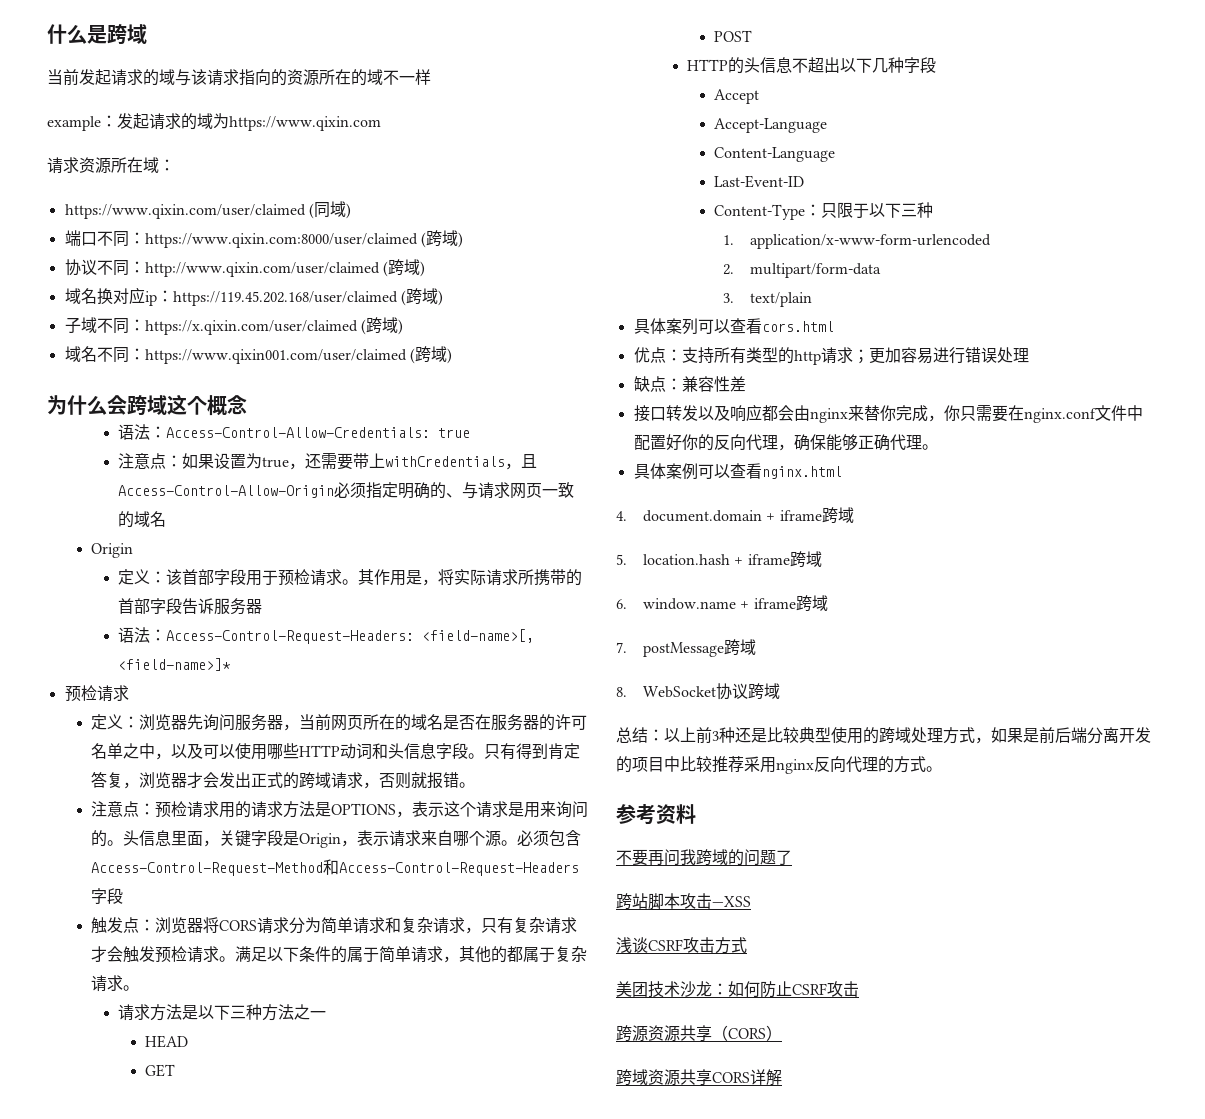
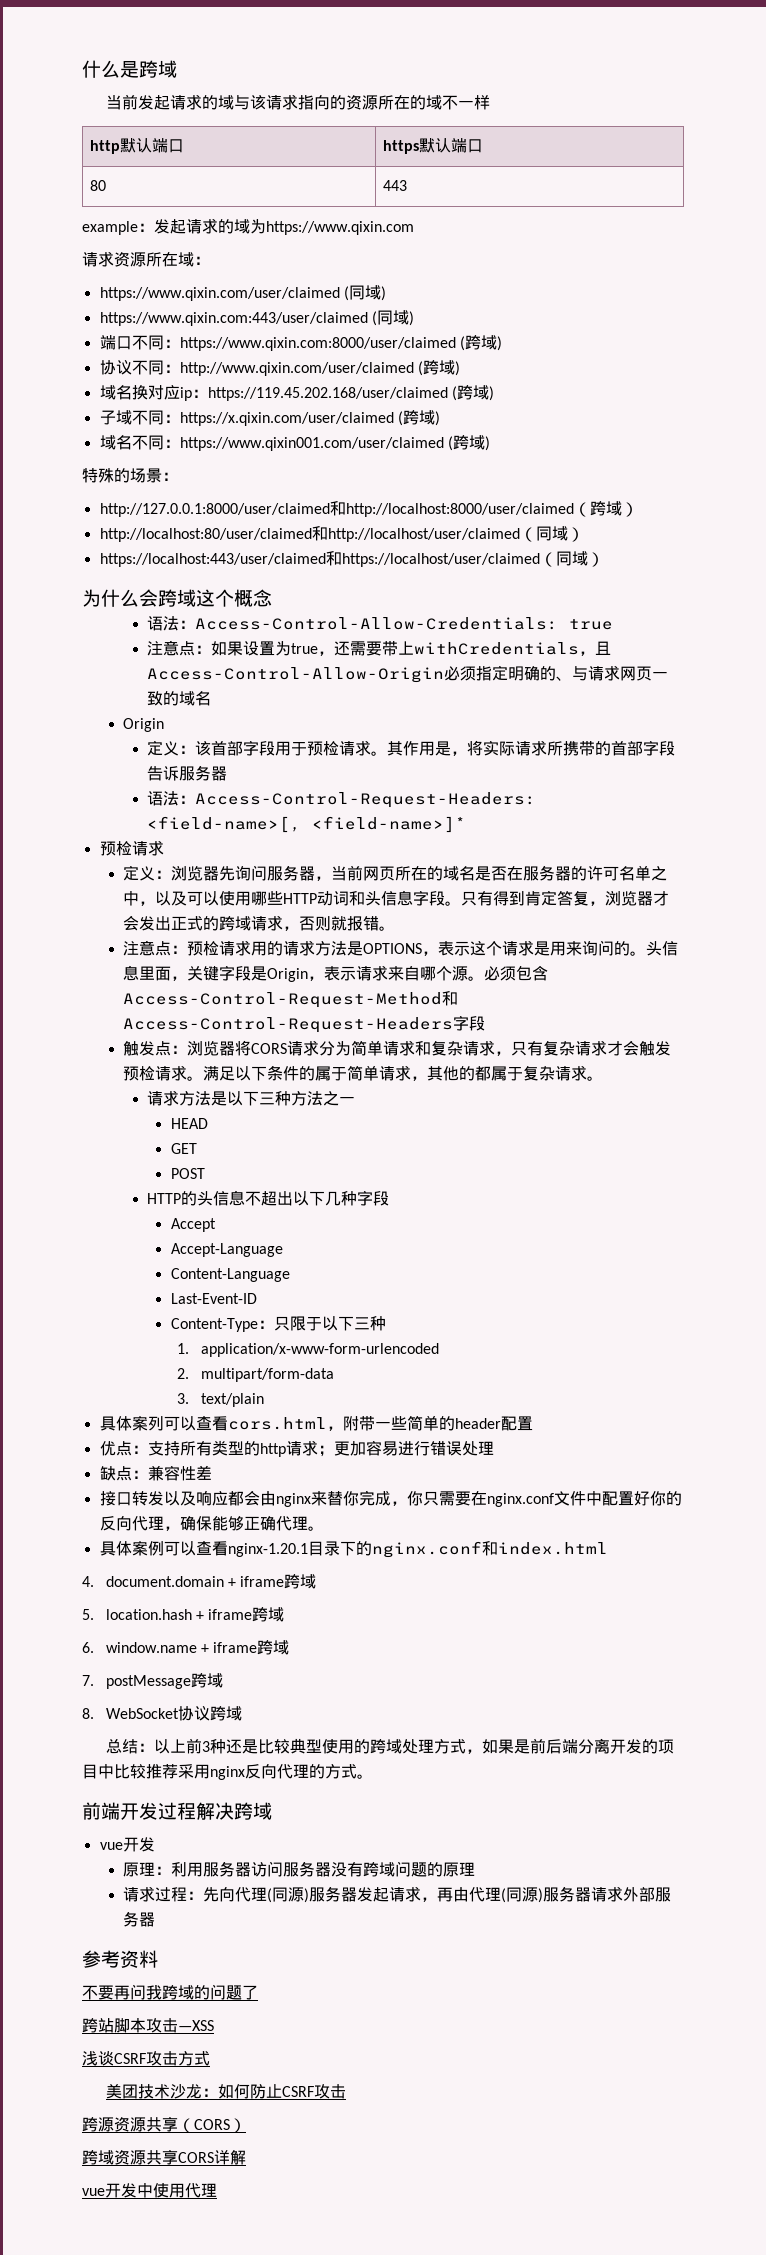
+ http默认端口 | https默认端口
+ 80 | 443
+ https://www.qixin.com:443/user/claimed (同域)
+ 特殊的场景：
+ http://127.0.0.1:8000/user/claimed和http://localhost:8000/user/claimed（跨域）
+ http://localhost:80/user/claimed和http://localhost/user/claimed（同域）
+ https://localhost:443/user/claimed和https://localhost/user/claimed（同域）
- 具体案列可以查看cors.html
+ 具体案列可以查看cors.html，附带一些简单的header配置
- 具体案例可以查看nginx.html
+ 具体案例可以查看nginx-1.20.1目录下的nginx.conf和index.html
+ 前端开发过程解决跨域
+ vue开发
+ 原理：利用服务器访问服务器没有跨域问题的原理
+ 请求过程：先向代理(同源)服务器发起请求，再由代理(同源)服务器请求外部服务器
+ vue开发中使用代理

